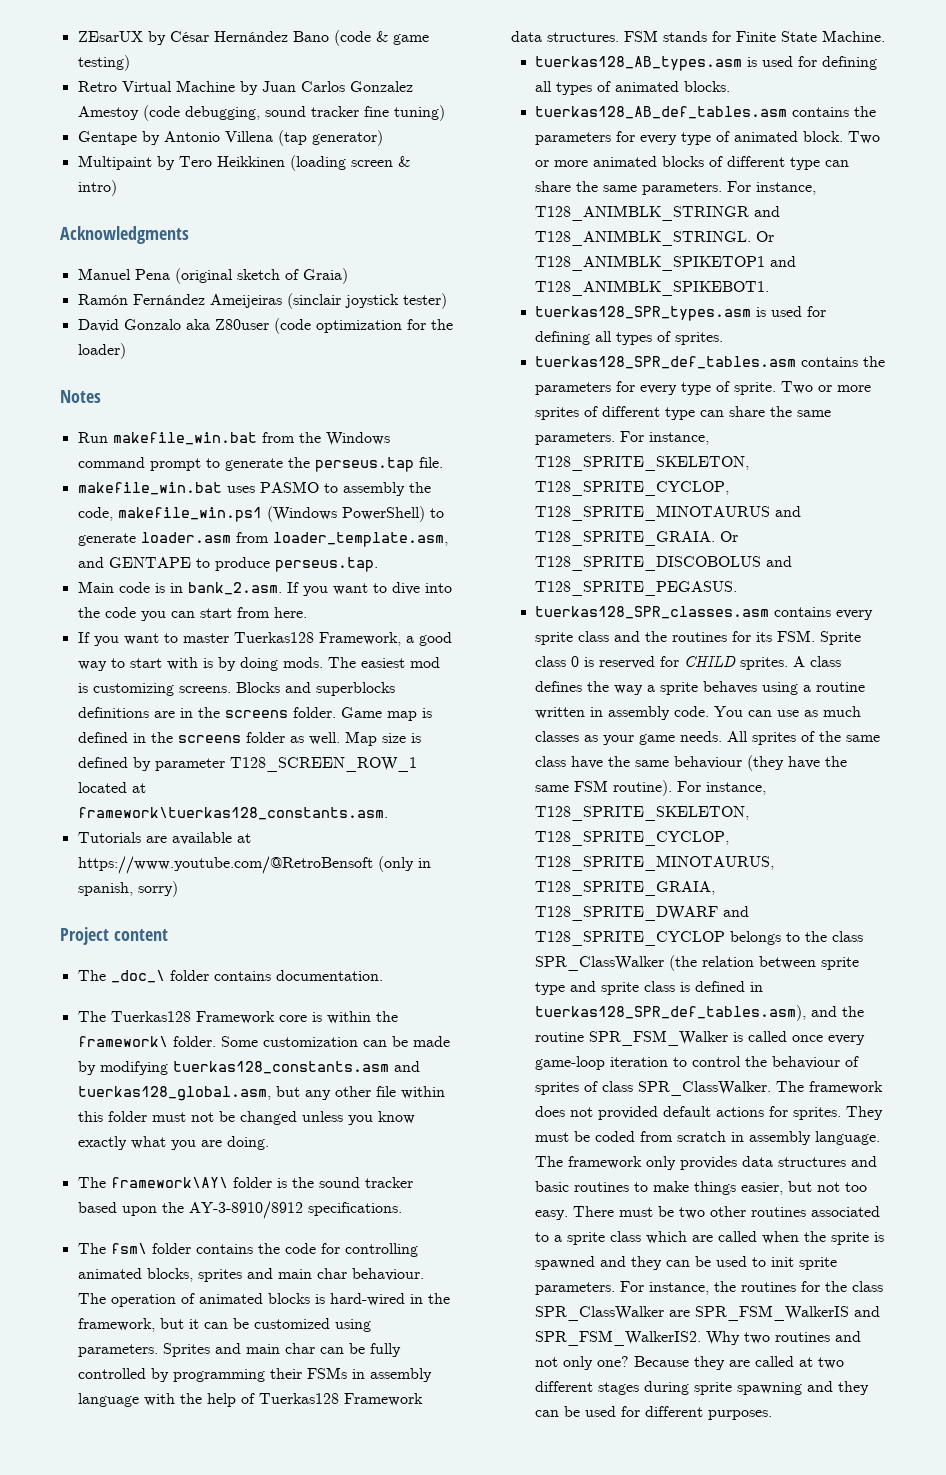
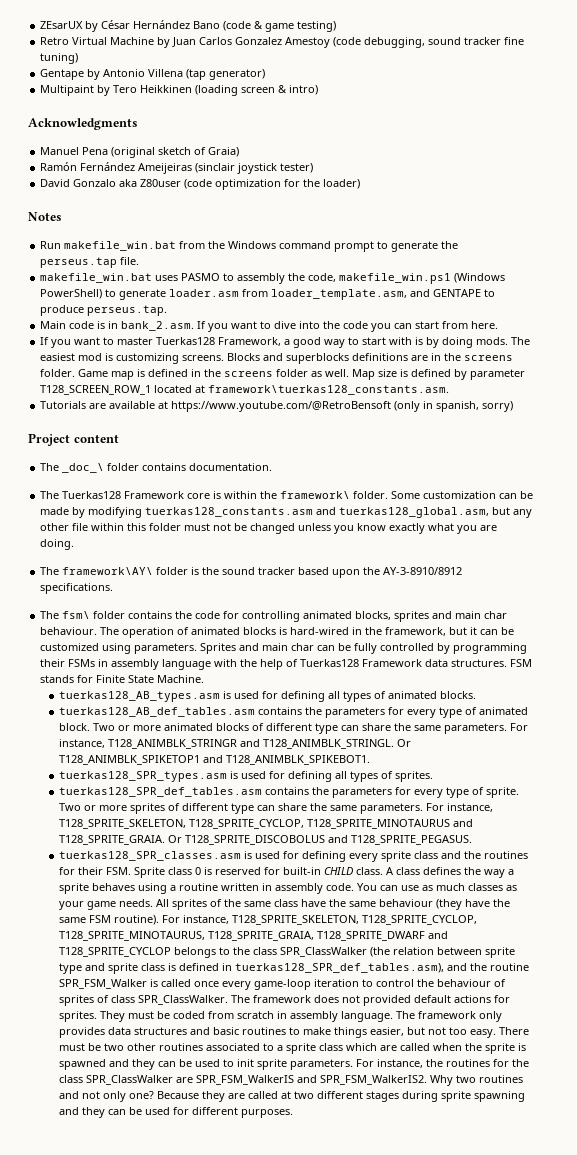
- tuerkas128_SPR_classes.asm contains every sprite class and the routines for its FSM. Sprite class 0 is reserved for CHILD sprites.
+ tuerkas128_SPR_classes.asm is used for defining every sprite class and the routines for their FSM. Sprite class 0 is reserved for built-in CHILD class.

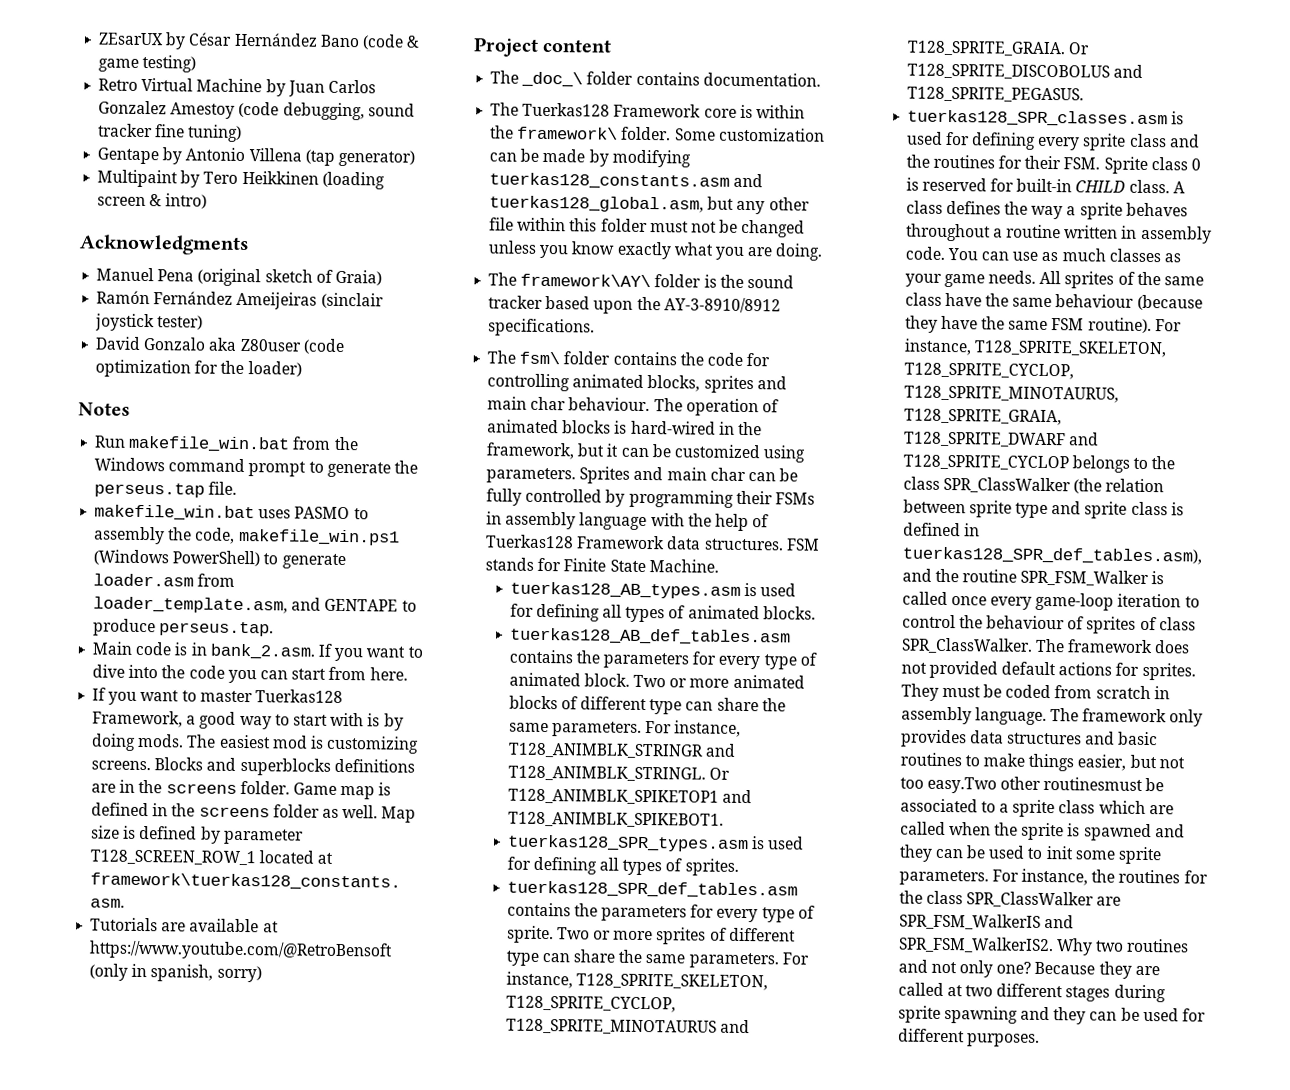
- A class defines the way a sprite behaves using a routine written in assembly code.
+ A class defines the way a sprite behaves throughout a routine written in assembly code.
- All sprites of the same class have the same behaviour (they have the same FSM routine).
+ All sprites of the same class have the same behaviour (because they have the same FSM routine).
- The framework only provides data structures and basic routines to make things easier, but not too easy. There must be two other routines associated to a sprite class which are called when the sprite is spawned and they can be used to init sprite parameters.
+ The framework only provides data structures and basic routines to make things easier, but not too easy.Two other routinesmust be associated to a sprite class which are called when the sprite is spawned and they can be used to init some sprite parameters.

